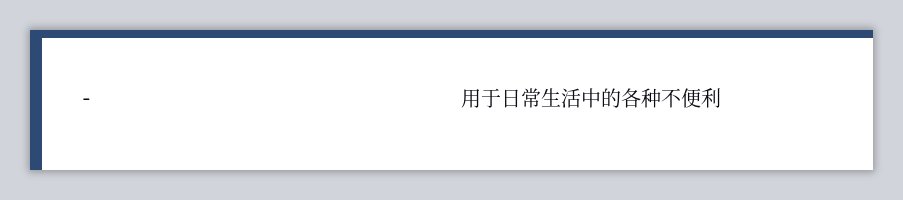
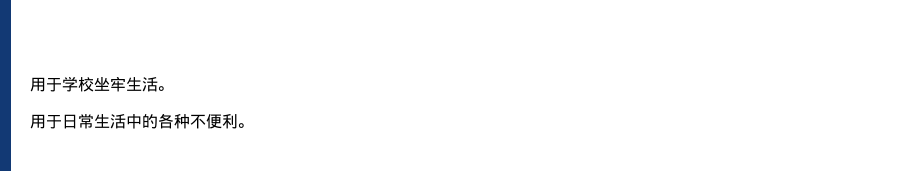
- -
+ 用于学校坐牢生活。
- 用于日常生活中的各种不便利
+ 用于日常生活中的各种不便利。

